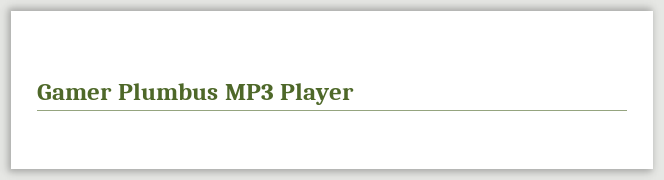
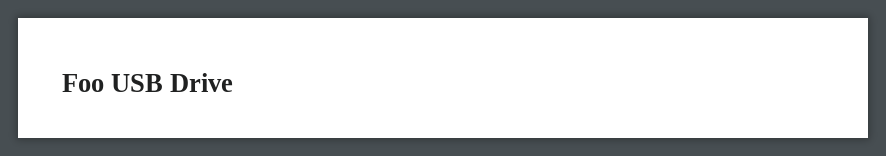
- Gamer Plumbus MP3 Player
+ Foo USB Drive

